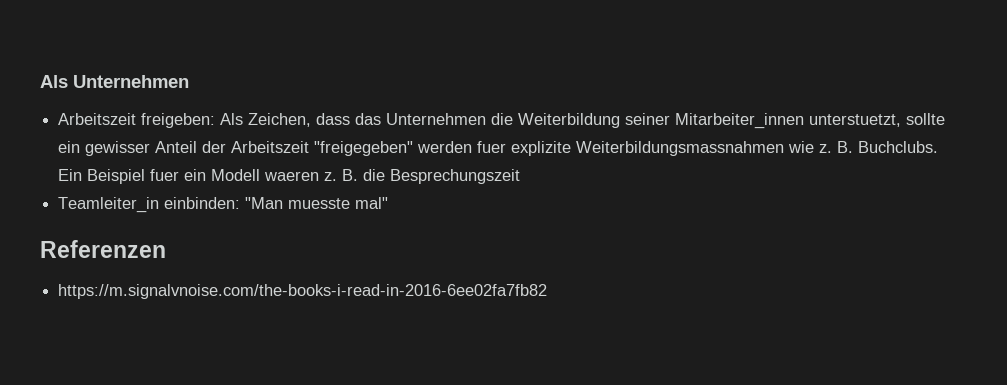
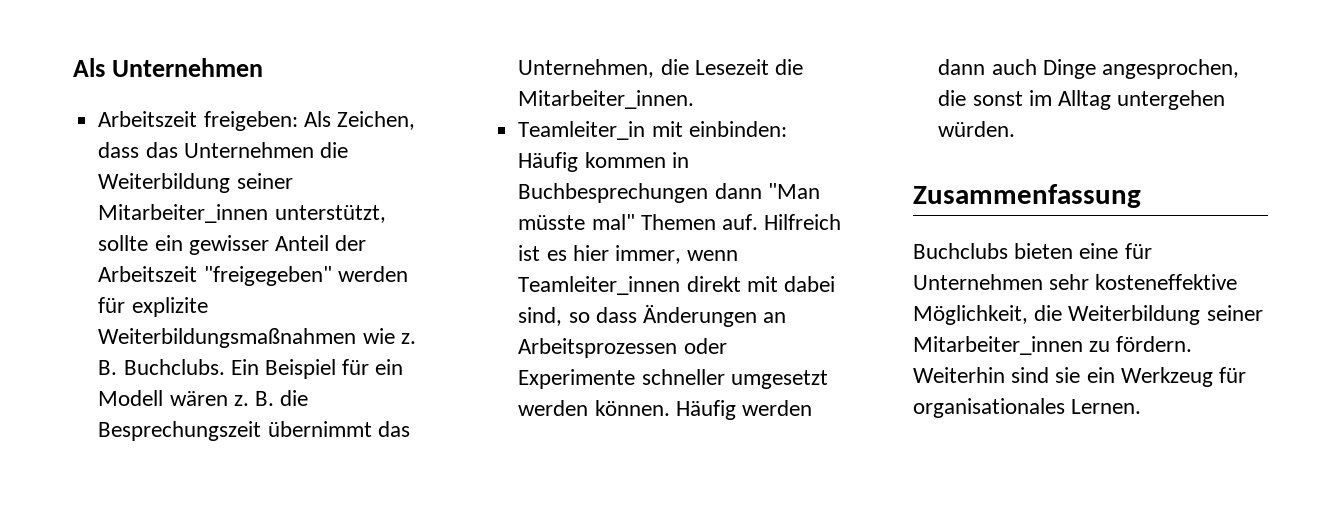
- Arbeitszeit freigeben: Als Zeichen, dass das Unternehmen die Weiterbildung seiner Mitarbeiter_innen unterstuetzt, sollte ein gewisser Anteil der Arbeitszeit "freigegeben" werden fuer explizite Weiterbildungsmassnahmen wie z.
+ Arbeitszeit freigeben: Als Zeichen, dass das Unternehmen die Weiterbildung seiner Mitarbeiter_innen unterstützt, sollte ein gewisser Anteil der Arbeitszeit "freigegeben" werden für explizite Weiterbildungsmaßnahmen wie z.
- Ein Beispiel fuer ein Modell waeren z.
+ Ein Beispiel für ein Modell wären z.
- B. die Besprechungszeit
- Teamleiter_in einbinden: "Man muesste mal"
- Referenzen
- https://m.signalvnoise.com/the-books-i-read-in-2016-6ee02fa7fb82
+ B. die Besprechungszeit übernimmt das Unternehmen, die Lesezeit die Mitarbeiter_innen.
+ Teamleiter_in mit einbinden: Häufig kommen in Buchbesprechungen dann "Man müsste mal" Themen auf. Hilfreich ist es hier immer, wenn Teamleiter_innen direkt mit dabei sind, so dass Änderungen an Arbeitsprozessen oder Experimente schneller umgesetzt werden können. Häufig werden dann auch Dinge angesprochen, die sonst im Alltag untergehen würden.
+ Zusammenfassung
+ Buchclubs bieten eine für Unternehmen sehr kosteneffektive Möglichkeit, die Weiterbildung seiner Mitarbeiter_innen zu fördern. Weiterhin sind sie ein Werkzeug für organisationales Lernen.

